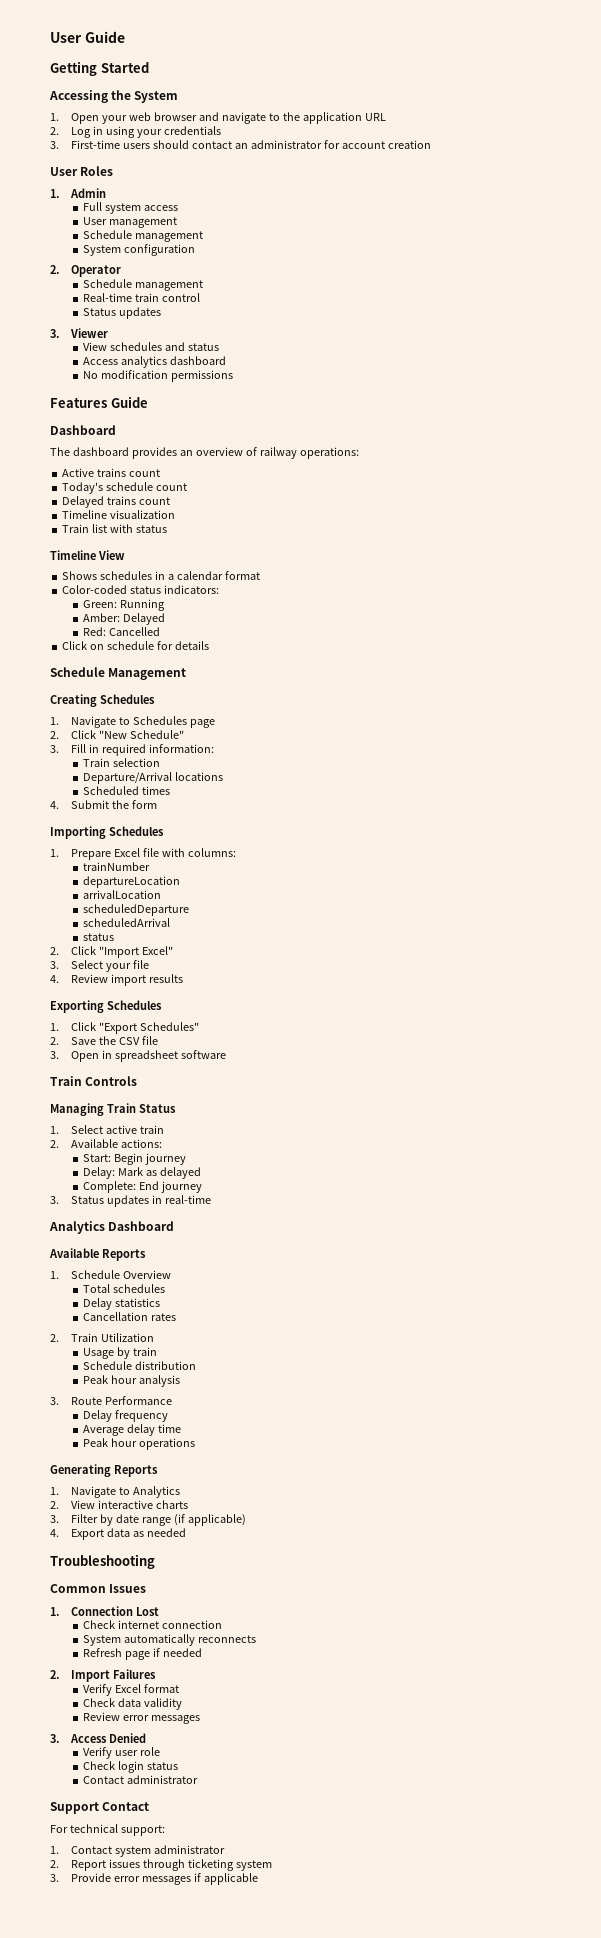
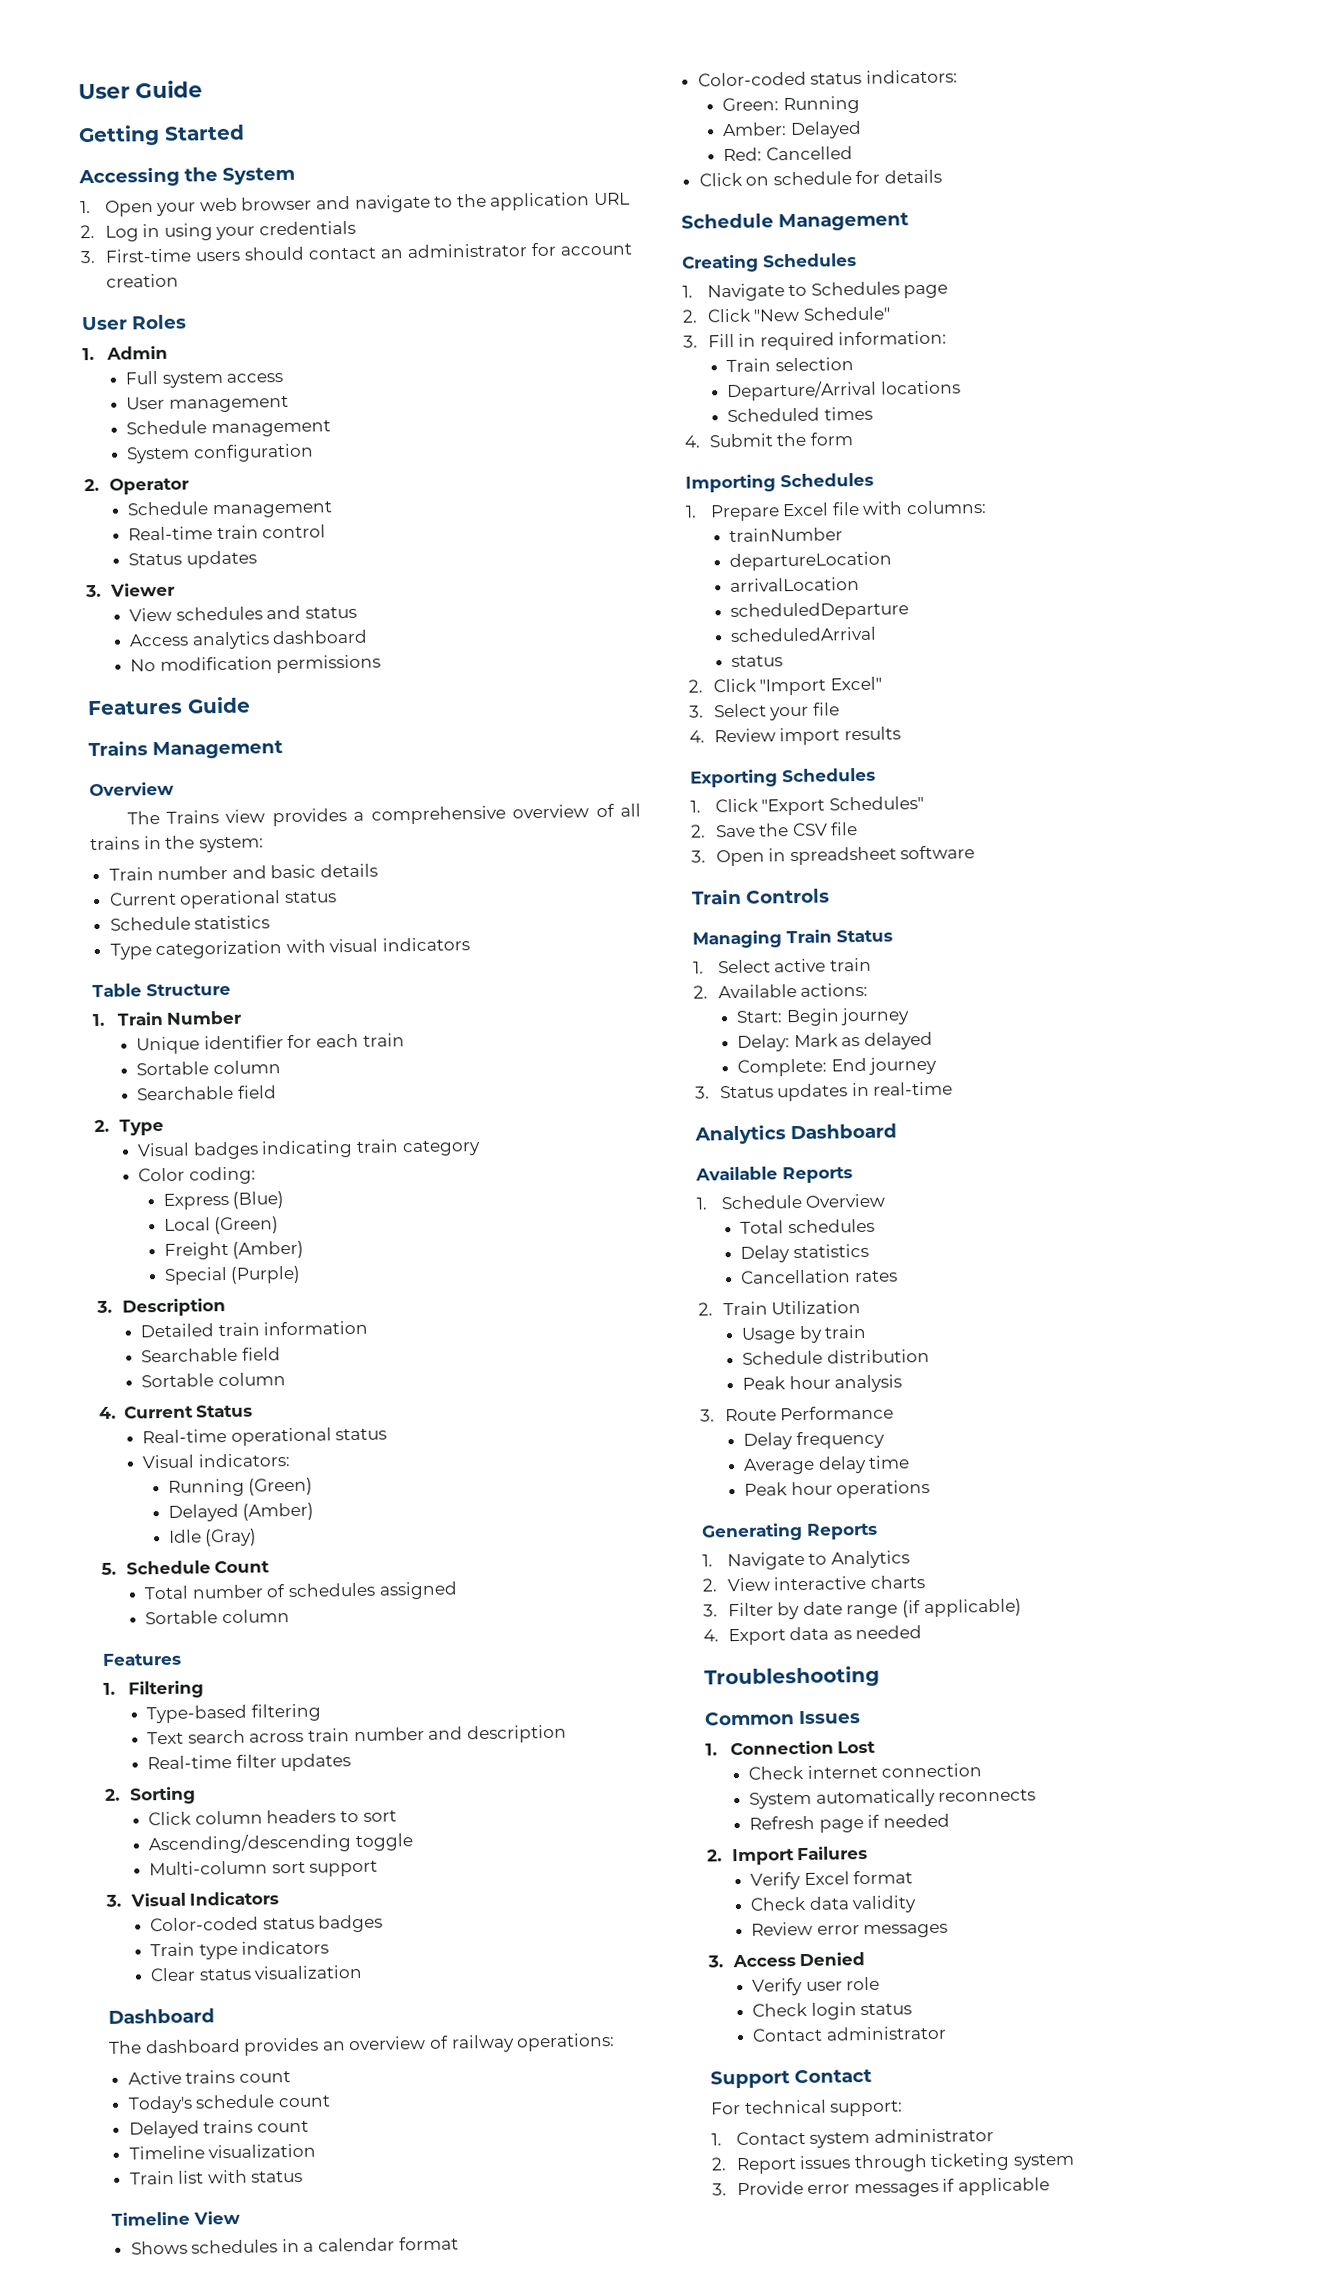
+ Trains Management
+ Overview
+ The Trains view provides a comprehensive overview of all trains in the system:
+ Train number and basic details
+ Current operational status
+ Schedule statistics
+ Type categorization with visual indicators
+ Table Structure
+ 1. Train Number
+ Unique identifier for each train
+ Sortable column
+ Searchable field
+ 2. Type
+ Visual badges indicating train category
+ Color coding:
+ Express (Blue)
+ Local (Green)
+ Freight (Amber)
+ Special (Purple)
+ 3. Description
+ Detailed train information
+ Searchable field
+ Sortable column
+ 4. Current Status
+ Real-time operational status
+ Visual indicators:
+ Running (Green)
+ Delayed (Amber)
+ Idle (Gray)
+ 5. Schedule Count
+ Total number of schedules assigned
+ Sortable column
+ Features
+ 1. Filtering
+ Type-based filtering
+ Text search across train number and description
+ Real-time filter updates
+ 2. Sorting
+ Click column headers to sort
+ Ascending/descending toggle
+ Multi-column sort support
+ 3. Visual Indicators
+ Color-coded status badges
+ Train type indicators
+ Clear status visualization

